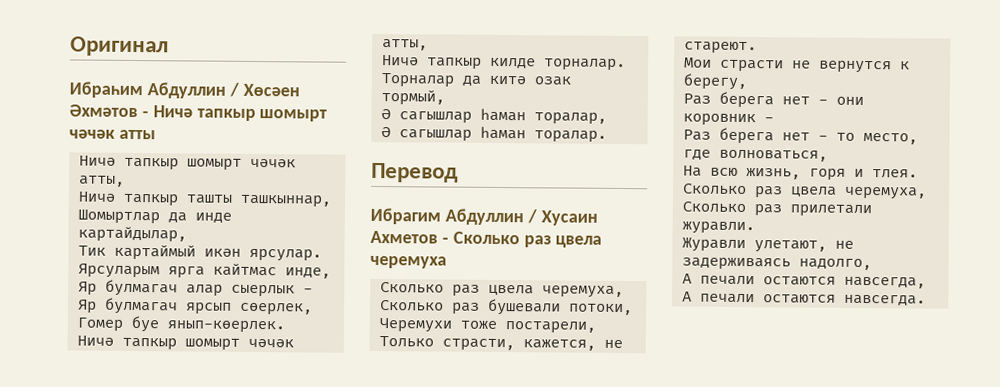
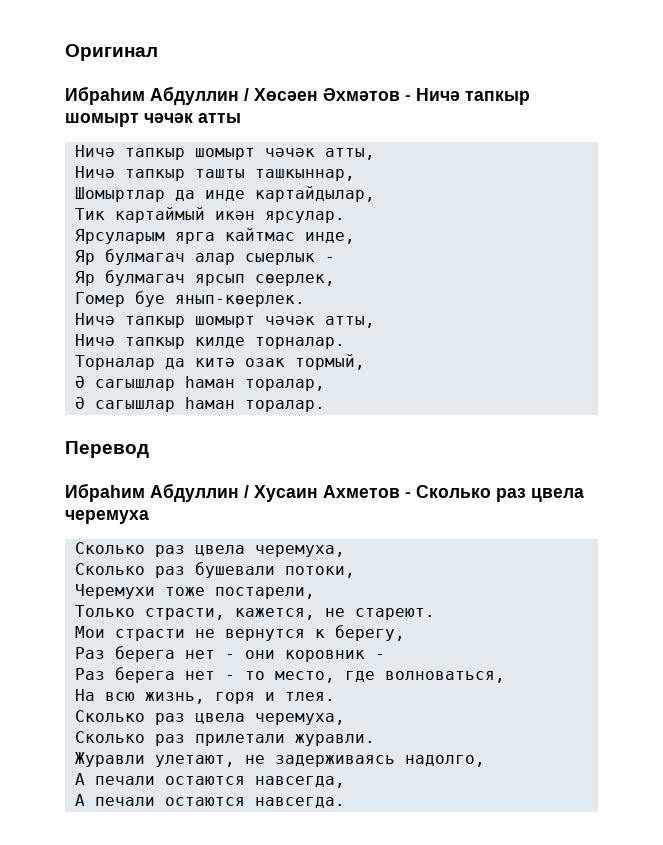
- Ибрагим Абдуллин / Хусаин Ахметов - Сколько раз цвела черемуха
+ Ибраһим Абдуллин / Хусаин Ахметов - Сколько раз цвела черемуха

